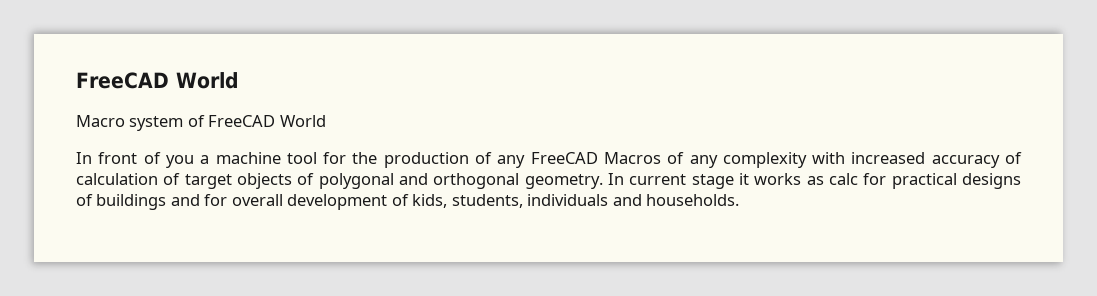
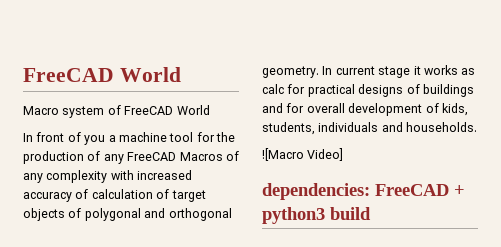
+ ![Macro Video]
+ dependencies: FreeCAD + python3 build

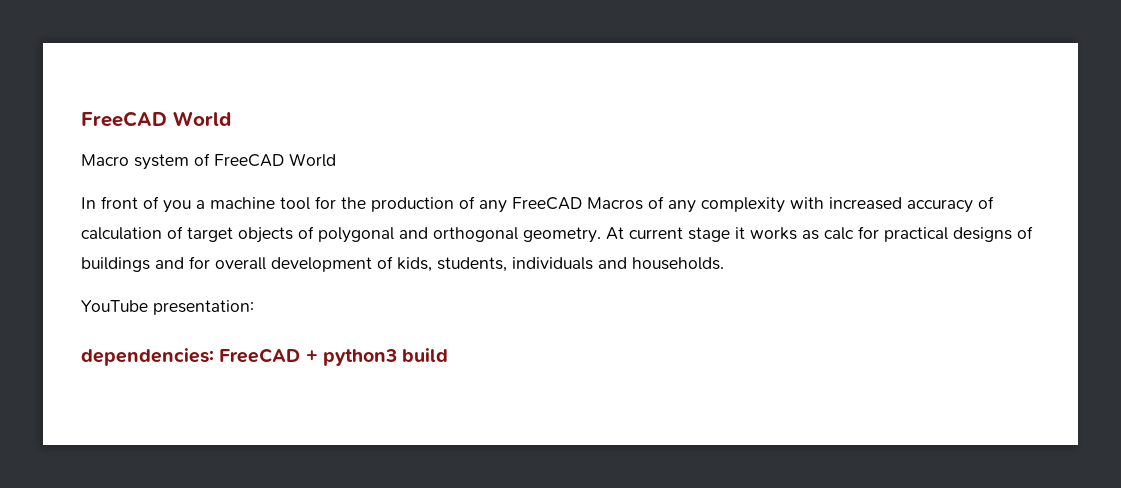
- In current stage it works as calc for practical designs of buildings and for overall development of kids, students, individuals and households.
+ At current stage it works as calc for practical designs of buildings and for overall development of kids, students, individuals and households.
- ![Macro Video]
+ YouTube presentation:

